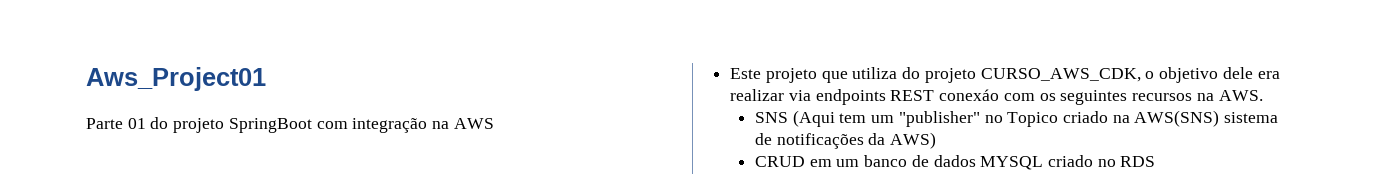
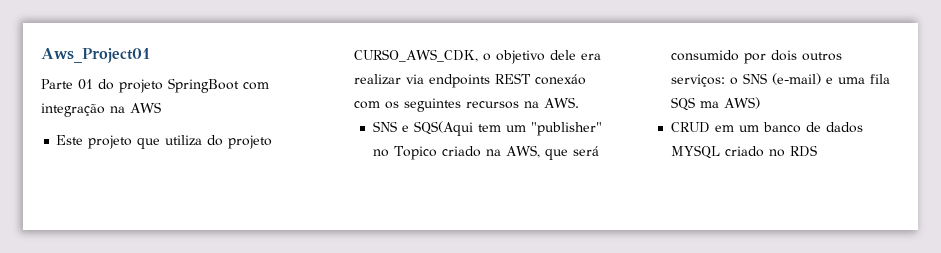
- SNS (Aqui tem um "publisher" no Topico criado na AWS(SNS) sistema de notificações da AWS)
+ SNS e SQS(Aqui tem um "publisher" no Topico criado na AWS, que será consumido por dois outros serviços: o SNS (e-mail) e uma fila SQS ma AWS)

